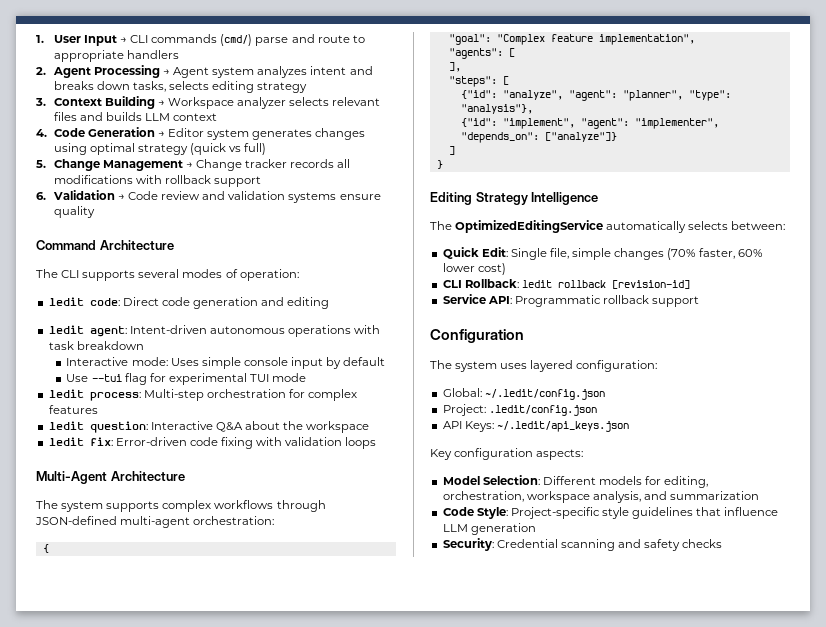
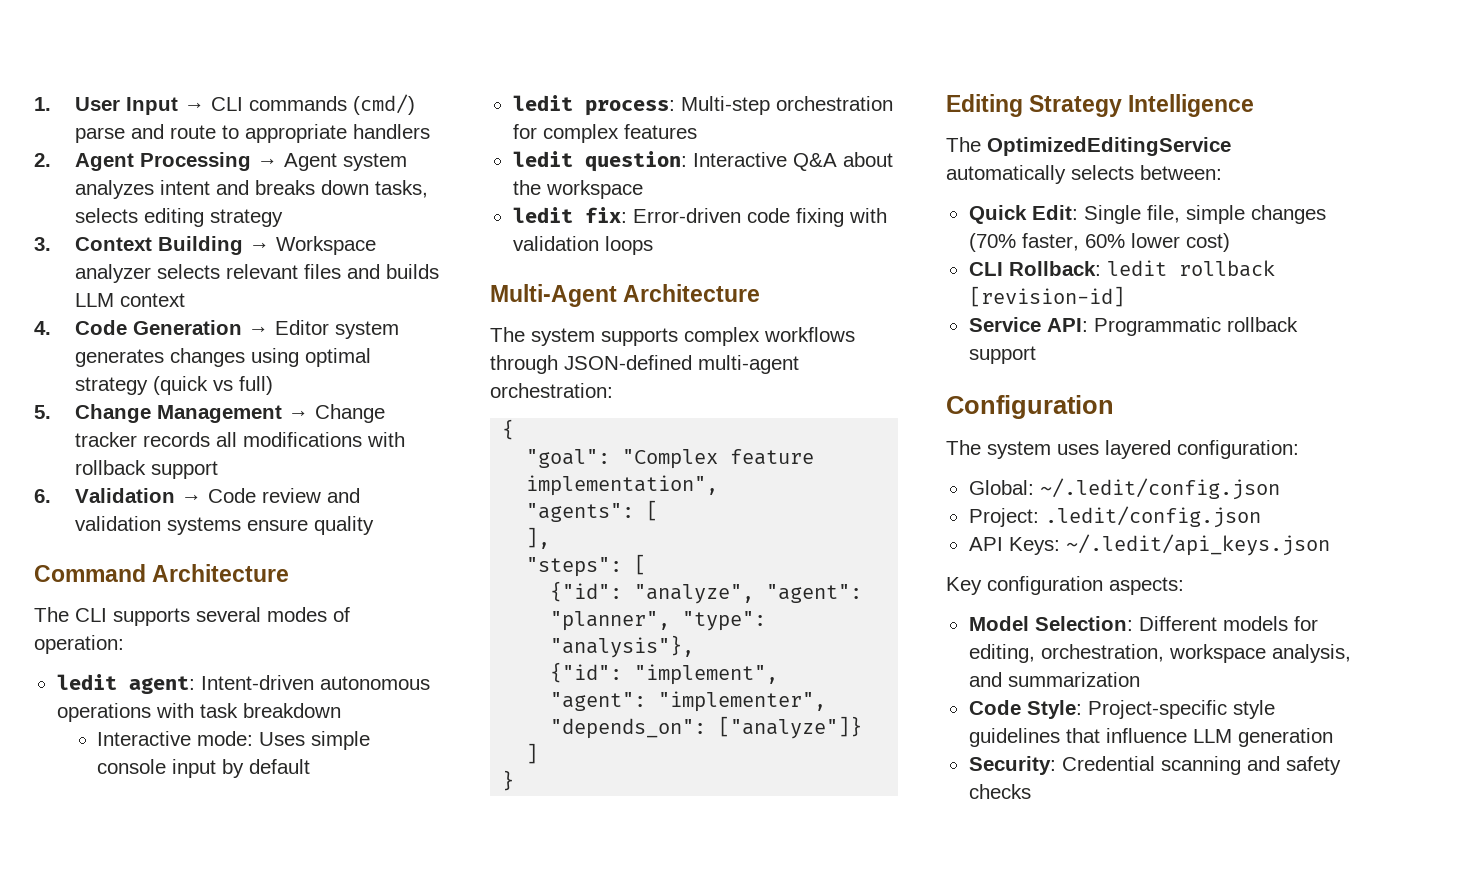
- ledit code: Direct code generation and editing
- Use --tui flag for experimental TUI mode

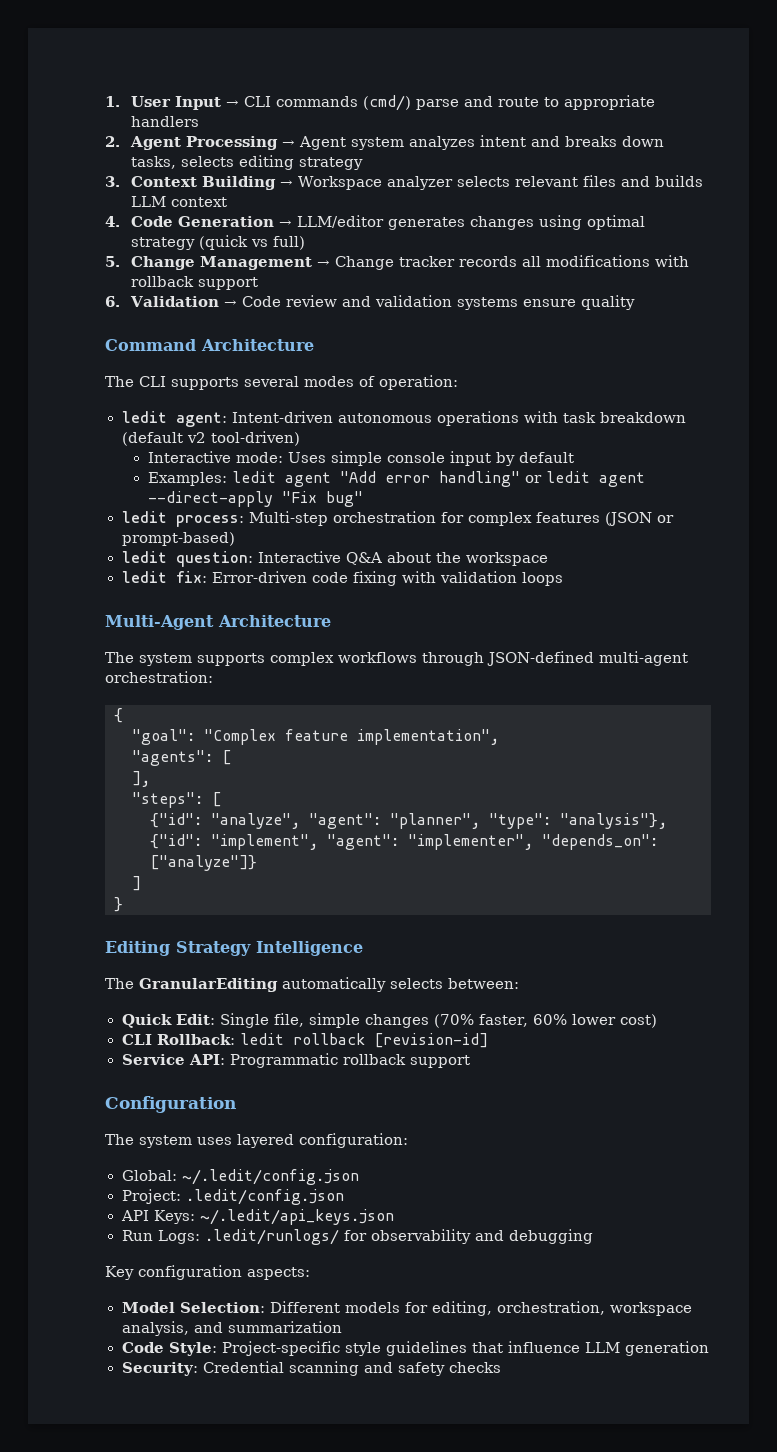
- 4. Code Generation → Editor system generates changes using optimal strategy (quick vs full)
+ 4. Code Generation → LLM/editor generates changes using optimal strategy (quick vs full)
- ledit agent: Intent-driven autonomous operations with task breakdown
+ ledit agent: Intent-driven autonomous operations with task breakdown (default v2 tool-driven)
+ Examples: ledit agent "Add error handling" or ledit agent --direct-apply "Fix bug"
- ledit process: Multi-step orchestration for complex features
+ ledit process: Multi-step orchestration for complex features (JSON or prompt-based)
- The OptimizedEditingService automatically selects between:
+ The GranularEditing automatically selects between:
+ Run Logs: .ledit/runlogs/ for observability and debugging

